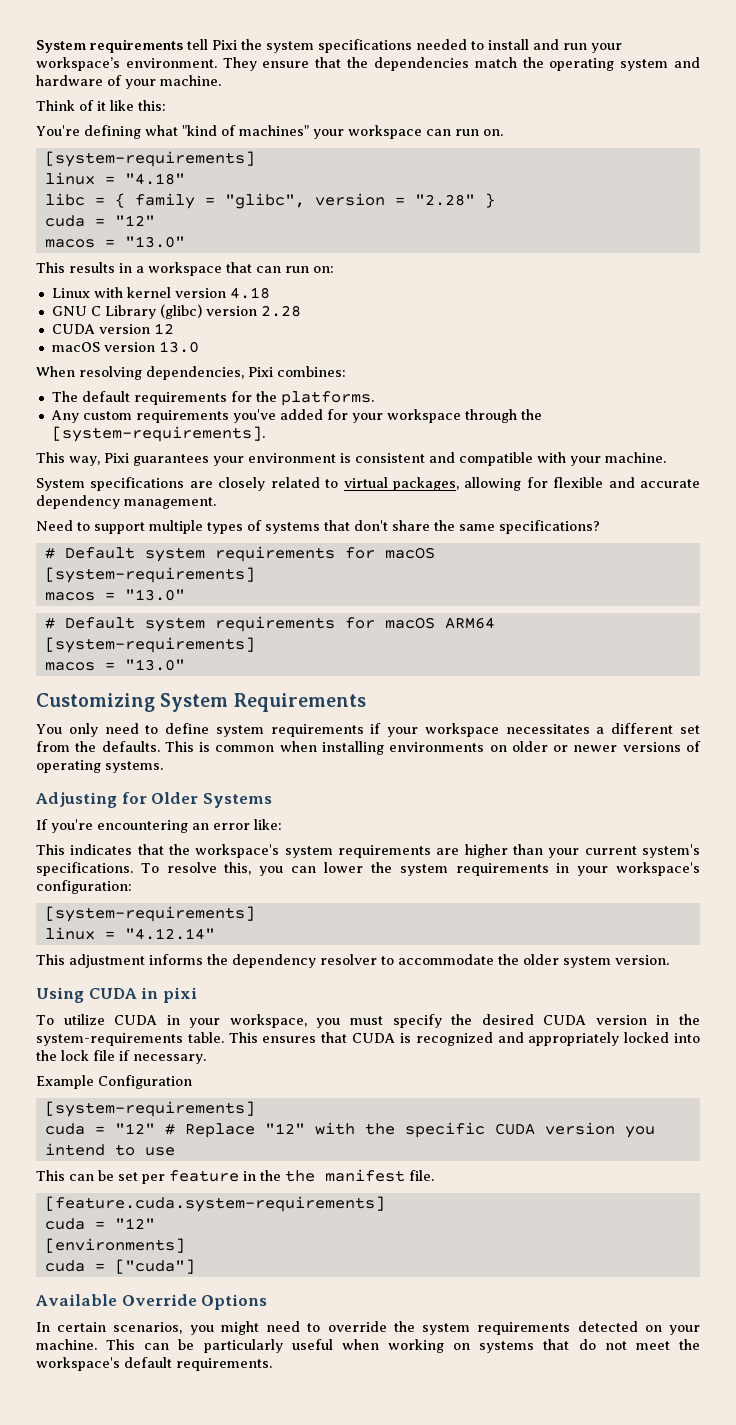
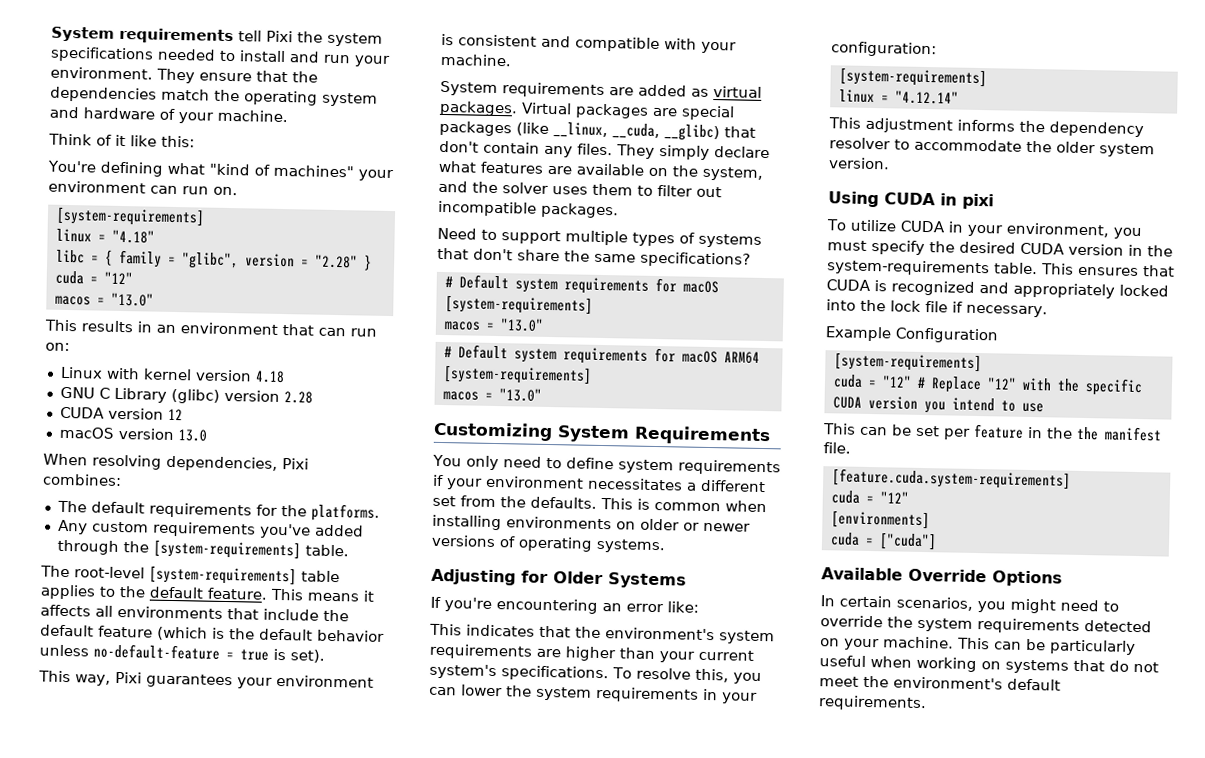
- System requirements tell Pixi the system specifications needed to install and run your workspace’s environment.
+ System requirements tell Pixi the system specifications needed to install and run your environment.
- You're defining what "kind of machines" your workspace can run on.
+ You're defining what "kind of machines" your environment can run on.
- This results in a workspace that can run on:
+ This results in an environment that can run on:
- Any custom requirements you've added for your workspace through the [system-requirements].
+ Any custom requirements you've added through the [system-requirements] table.
+ The root-level [system-requirements] table applies to the default feature. This means it affects all environments that include the default feature (which is the default behavior unless no-default-feature = true is set).
- System specifications are closely related to virtual packages, allowing for flexible and accurate dependency management.
+ System requirements are added as virtual packages. Virtual packages are special packages (like __linux, __cuda, __glibc) that don't contain any files. They simply declare what features are available on the system, and the solver uses them to filter out incompatible packages.
- You only need to define system requirements if your workspace necessitates a different set from the defaults.
+ You only need to define system requirements if your environment necessitates a different set from the defaults.
- This indicates that the workspace's system requirements are higher than your current system's specifications.
+ This indicates that the environment's system requirements are higher than your current system's specifications.
- To resolve this, you can lower the system requirements in your workspace's configuration:
+ To resolve this, you can lower the system requirements in your configuration:
- To utilize CUDA in your workspace, you must specify the desired CUDA version in the system-requirements table.
+ To utilize CUDA in your environment, you must specify the desired CUDA version in the system-requirements table.
- This can be particularly useful when working on systems that do not meet the workspace's default requirements.
+ This can be particularly useful when working on systems that do not meet the environment's default requirements.

